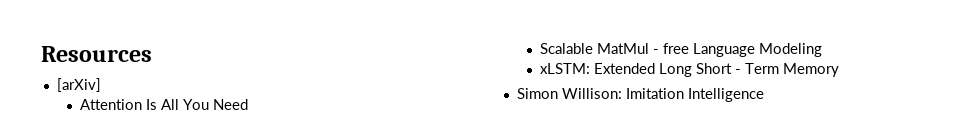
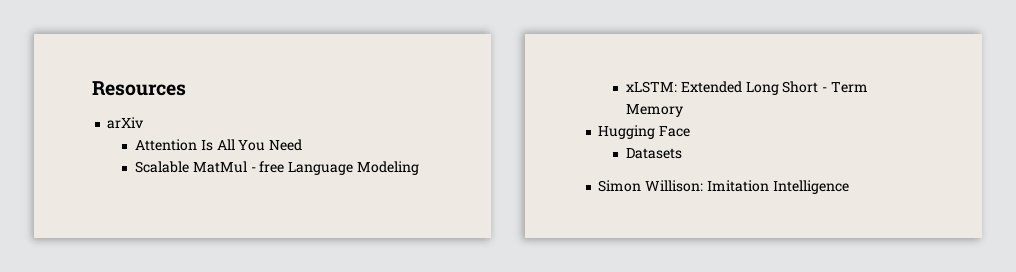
- [arXiv]
+ arXiv
+ Hugging Face
+ Datasets

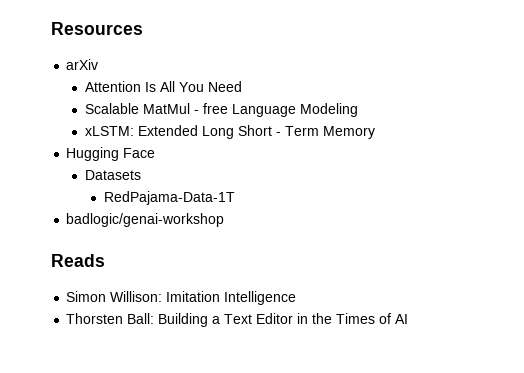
+ RedPajama-Data-1T
+ badlogic/genai-workshop
+ Reads
+ Thorsten Ball: Building a Text Editor in the Times of AI

